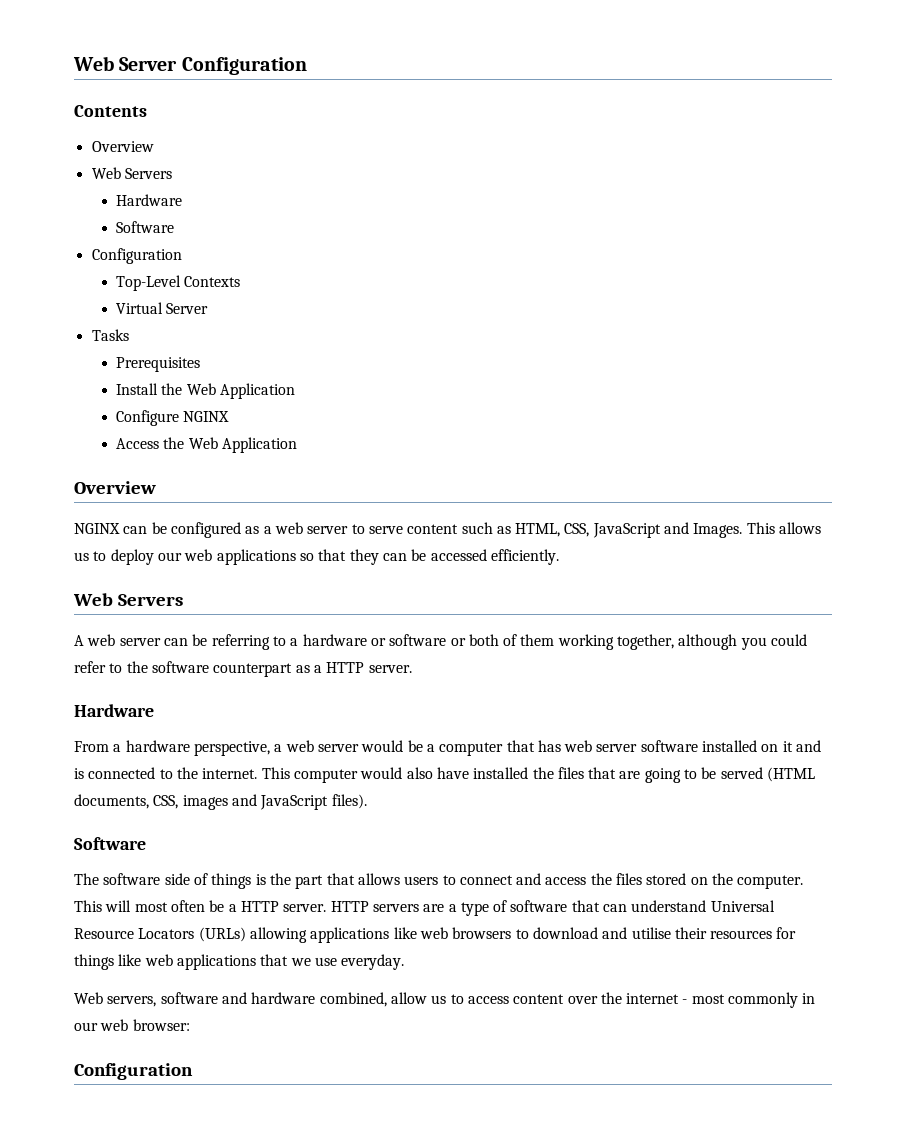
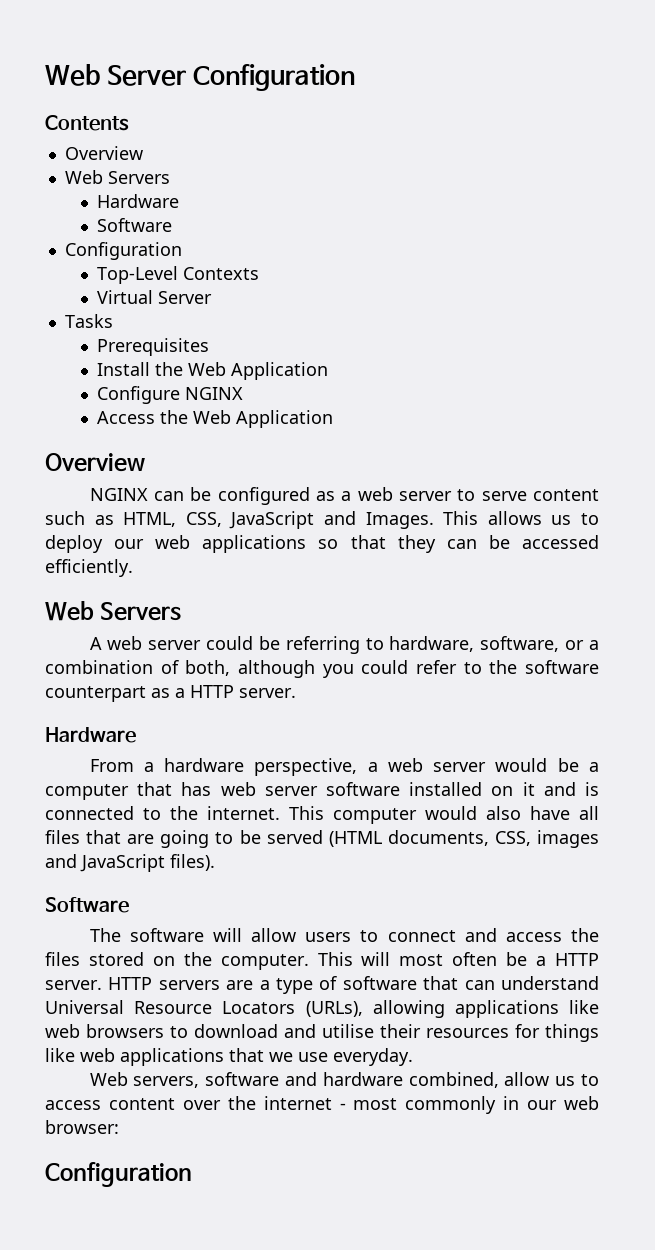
- A web server can be referring to a hardware or software or both of them working together, although you could refer to the software counterpart as a HTTP server.
+ A web server could be referring to hardware, software, or a combination of both, although you could refer to the software counterpart as a HTTP server.
- This computer would also have installed the files that are going to be served (HTML documents, CSS, images and JavaScript files).
+ This computer would also have all files that are going to be served (HTML documents, CSS, images and JavaScript files).
- The software side of things is the part that allows users to connect and access the files stored on the computer.
+ The software will allow users to connect and access the files stored on the computer.
- HTTP servers are a type of software that can understand Universal Resource Locators (URLs) allowing applications like web browsers to download and utilise their resources for things like web applications that we use everyday.
+ HTTP servers are a type of software that can understand Universal Resource Locators (URLs), allowing applications like web browsers to download and utilise their resources for things like web applications that we use everyday.

